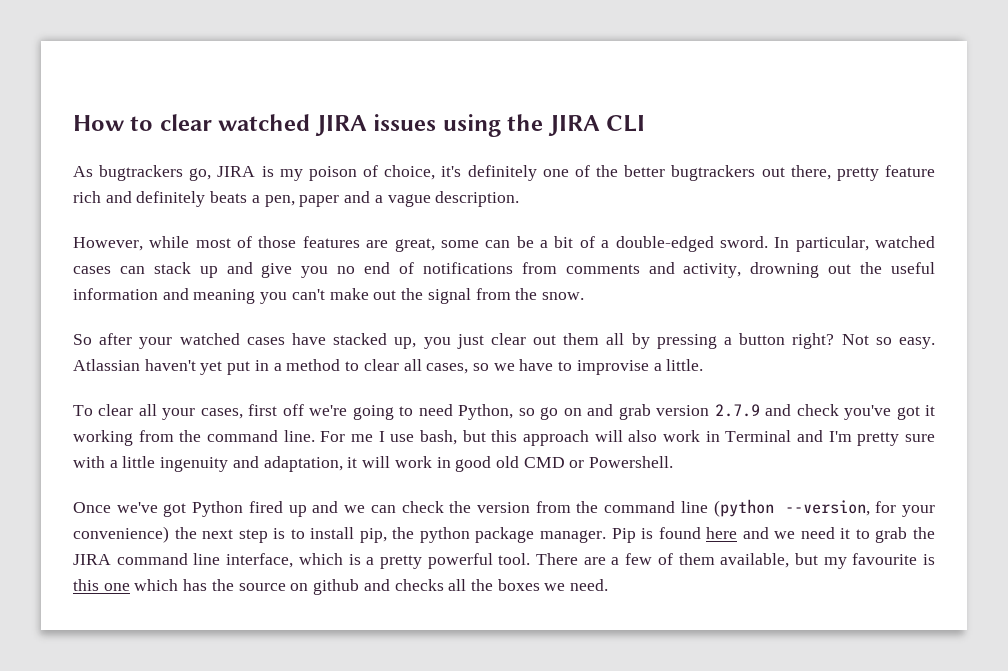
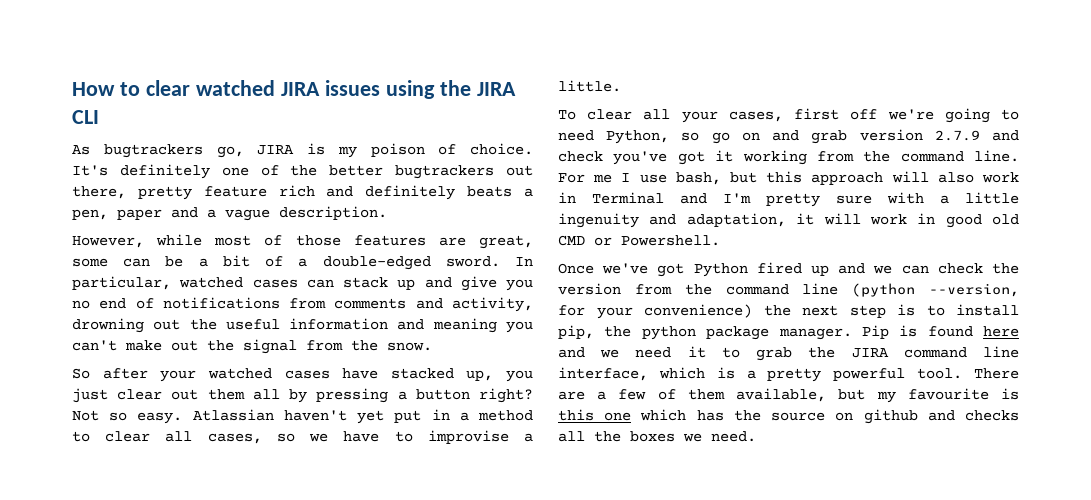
- As bugtrackers go, JIRA is my poison of choice, it's definitely one of the better bugtrackers out there, pretty feature rich and definitely beats a pen, paper and a vague description.
+ As bugtrackers go, JIRA is my poison of choice. It's definitely one of the better bugtrackers out there, pretty feature rich and definitely beats a pen, paper and a vague description.

